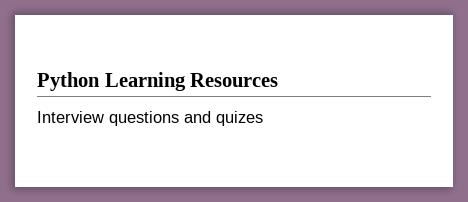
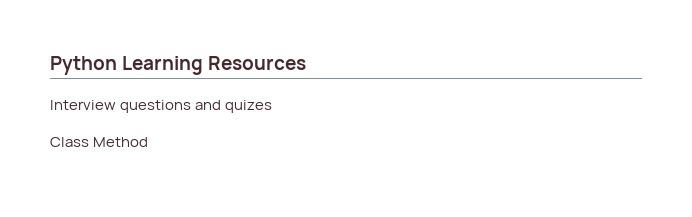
+ Class Method

